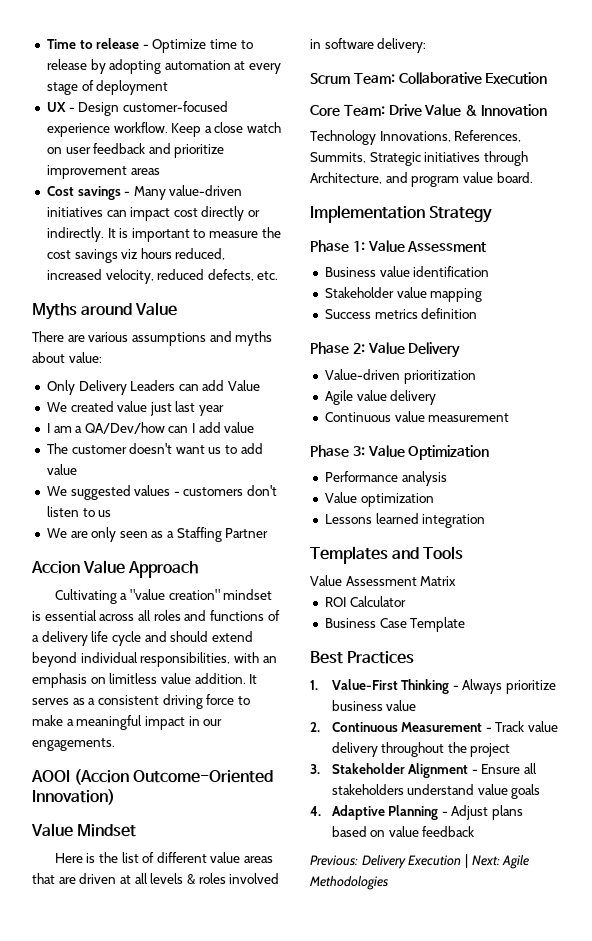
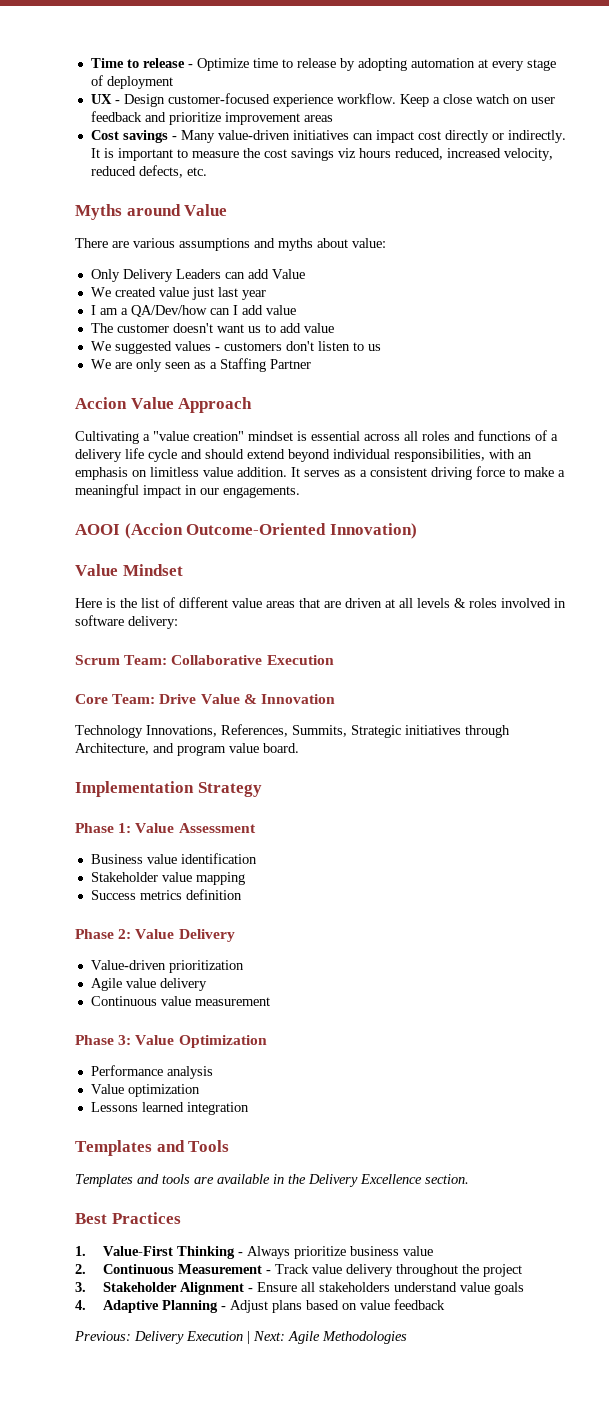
- Value Assessment Matrix
- ROI Calculator
- Business Case Template
+ Templates and tools are available in the Delivery Excellence section.

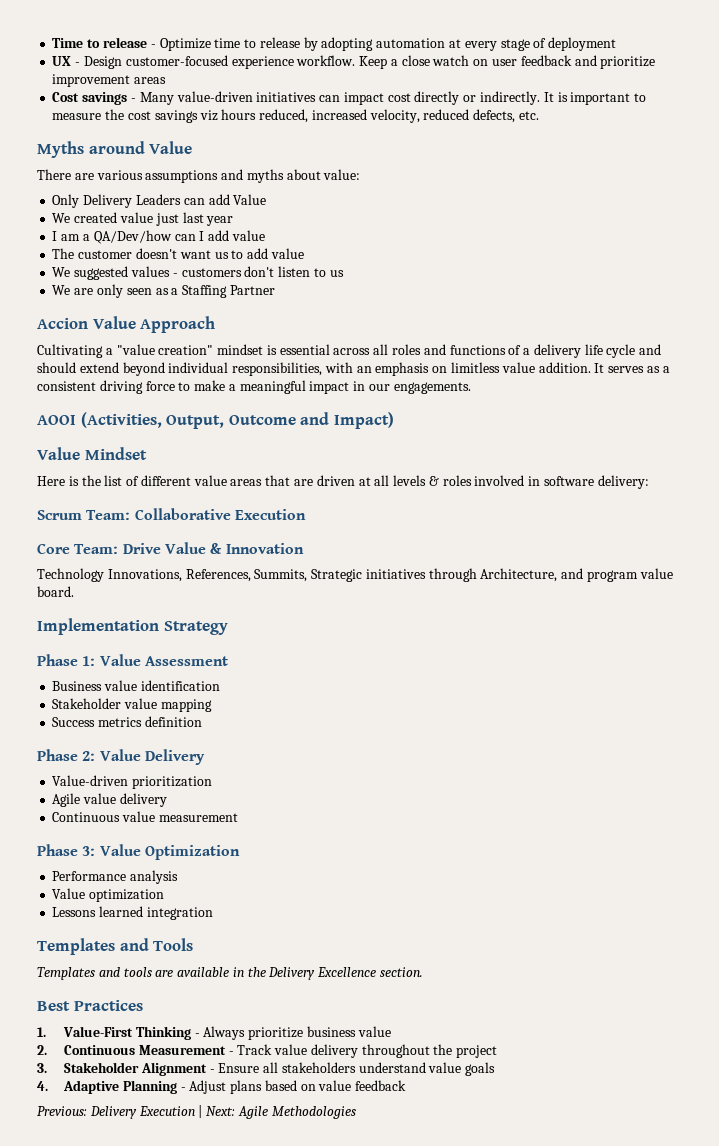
- AOOI (Accion Outcome-Oriented Innovation)
+ AOOI (Activities, Output, Outcome and Impact)

